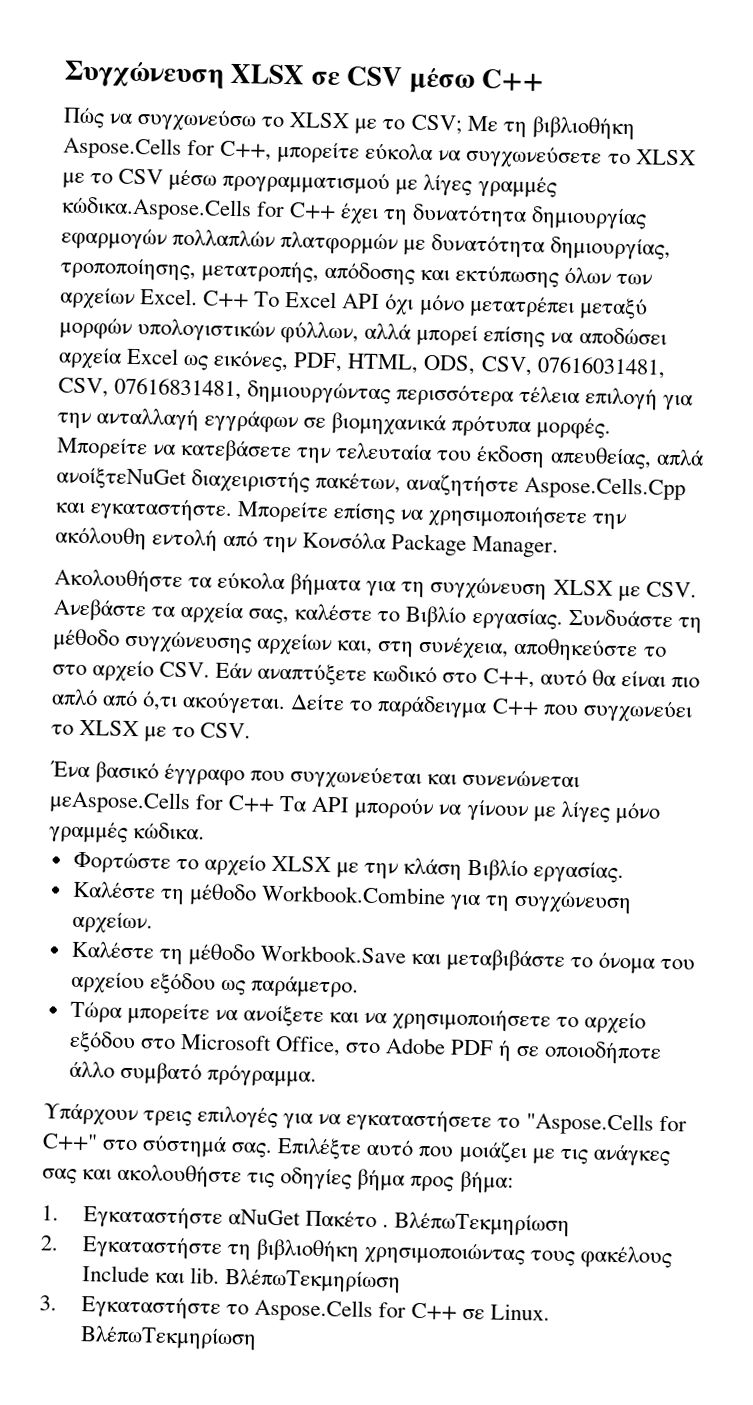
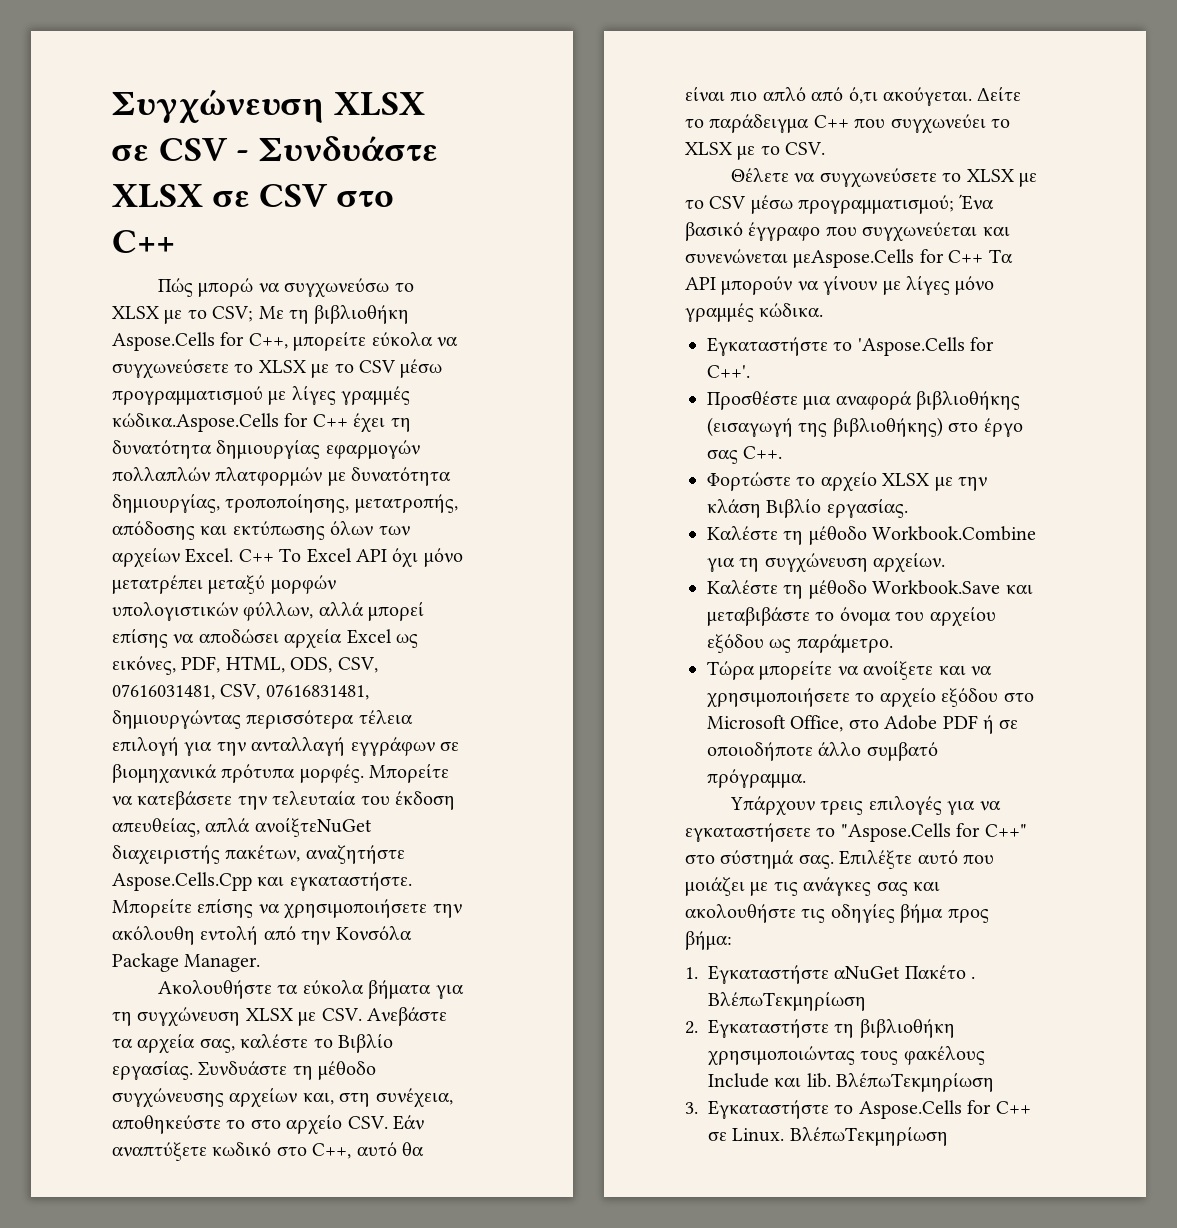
- Συγχώνευση XLSX σε CSV μέσω C++
+ Συγχώνευση XLSX σε CSV - Συνδυάστε XLSX σε CSV στο C++
- Πώς να συγχωνεύσω το XLSX με το CSV; Με τη βιβλιοθήκη Aspose.Cells for C++, μπορείτε εύκολα να συγχωνεύσετε το XLSX με το CSV μέσω προγραμματισμού με λίγες γραμμές κώδικα.Aspose.Cells for C++ έχει τη δυνατότητα δημιουργίας εφαρμογών πολλαπλών πλατφορμών με δυνατότητα δημιουργίας, τροποποίησης, μετατροπής, απόδοσης και εκτύπωσης όλων των αρχείων Excel.
+ Πώς μπορώ να συγχωνεύσω το XLSX με το CSV; Με τη βιβλιοθήκη Aspose.Cells for C++, μπορείτε εύκολα να συγχωνεύσετε το XLSX με το CSV μέσω προγραμματισμού με λίγες γραμμές κώδικα.Aspose.Cells for C++ έχει τη δυνατότητα δημιουργίας εφαρμογών πολλαπλών πλατφορμών με δυνατότητα δημιουργίας, τροποποίησης, μετατροπής, απόδοσης και εκτύπωσης όλων των αρχείων Excel.
- Ένα βασικό έγγραφο που συγχωνεύεται και συνενώνεται μεAspose.Cells for C++ Τα API μπορούν να γίνουν με λίγες μόνο γραμμές κώδικα.
+ Θέλετε να συγχωνεύσετε το XLSX με το CSV μέσω προγραμματισμού; Ένα βασικό έγγραφο που συγχωνεύεται και συνενώνεται μεAspose.Cells for C++ Τα API μπορούν να γίνουν με λίγες μόνο γραμμές κώδικα.
+ Εγκαταστήστε το 'Aspose.Cells for C++'.
+ Προσθέστε μια αναφορά βιβλιοθήκης (εισαγωγή της βιβλιοθήκης) στο έργο σας C++.

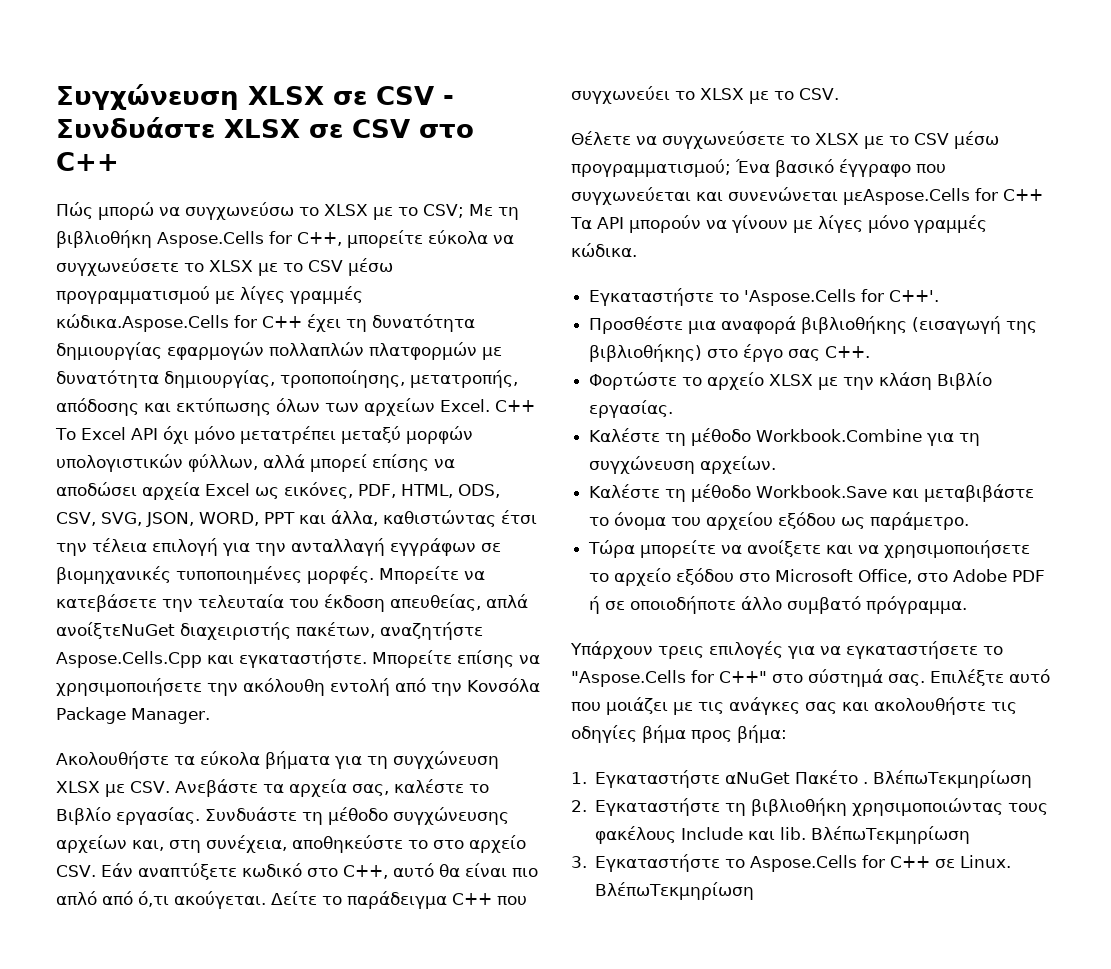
- C++ Το Excel API όχι μόνο μετατρέπει μεταξύ μορφών υπολογιστικών φύλλων, αλλά μπορεί επίσης να αποδώσει αρχεία Excel ως εικόνες, PDF, HTML, ODS, CSV, 07616031481, CSV, 07616831481, δημιουργώντας περισσότερα τέλεια επιλογή για την ανταλλαγή εγγράφων σε βιομηχανικά πρότυπα μορφές.
+ C++ Το Excel API όχι μόνο μετατρέπει μεταξύ μορφών υπολογιστικών φύλλων, αλλά μπορεί επίσης να αποδώσει αρχεία Excel ως εικόνες, PDF, HTML, ODS, CSV, SVG, JSON, WORD, PPT και άλλα, καθιστώντας έτσι την τέλεια επιλογή για την ανταλλαγή εγγράφων σε βιομηχανικές τυποποιημένες μορφές.

